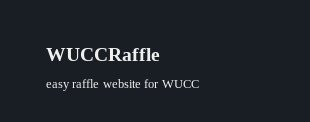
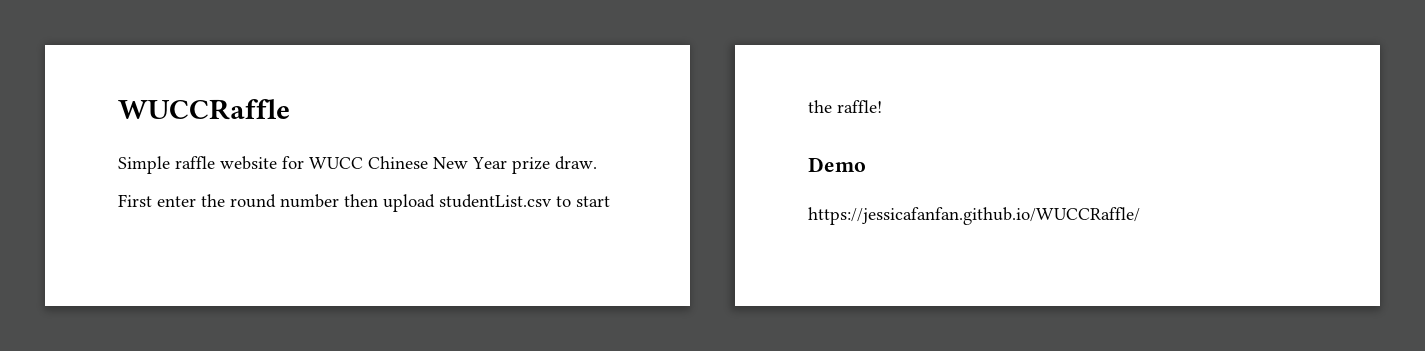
- easy raffle website for WUCC
+ Simple raffle website for WUCC Chinese New Year prize draw.
+ First enter the round number then upload studentList.csv to start the raffle!
+ Demo
+ https://jessicafanfan.github.io/WUCCRaffle/

